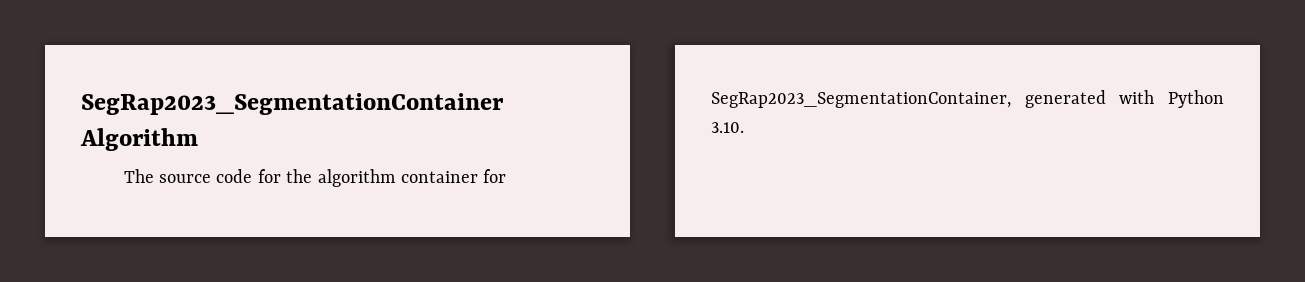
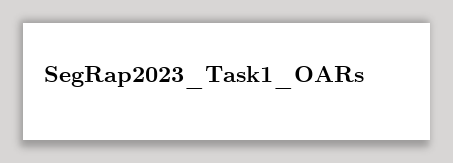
- SegRap2023_SegmentationContainer Algorithm
- The source code for the algorithm container for SegRap2023_SegmentationContainer, generated with Python 3.10.
+ SegRap2023_Task1_OARs

